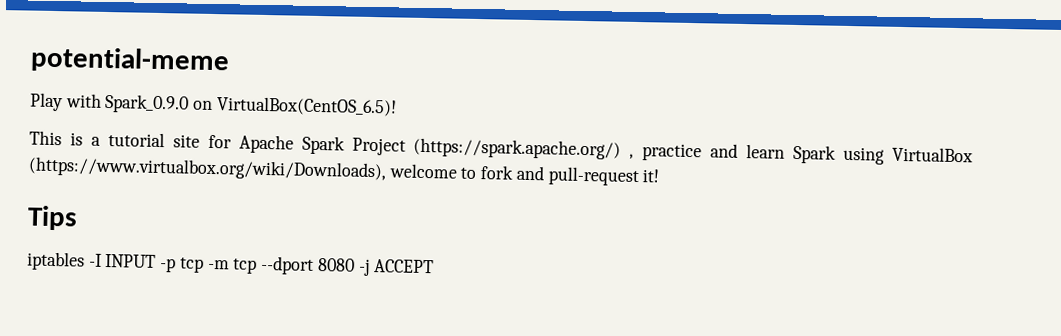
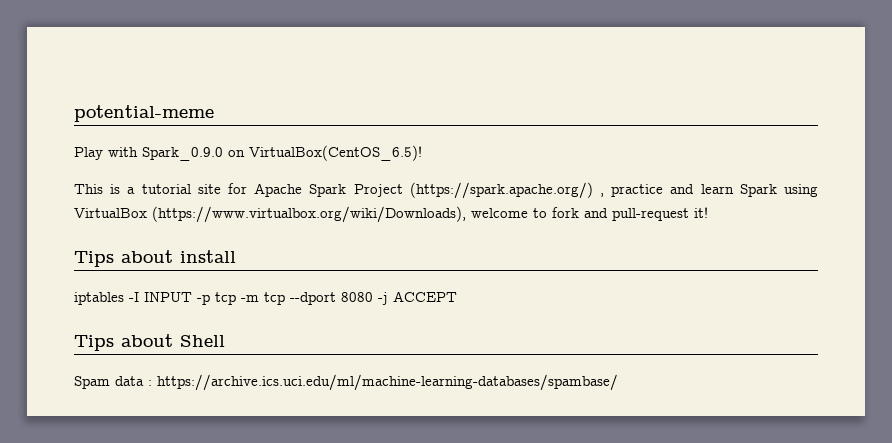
- Tips
+ Tips about install
+ Tips about Shell
+ Spam data : https://archive.ics.uci.edu/ml/machine-learning-databases/spambase/

